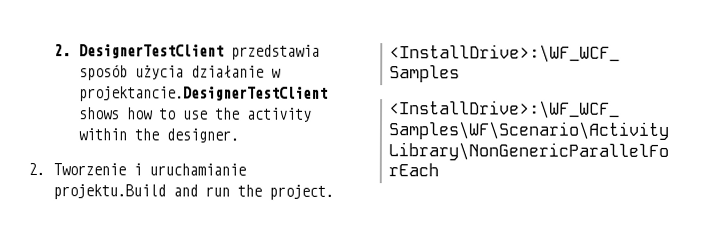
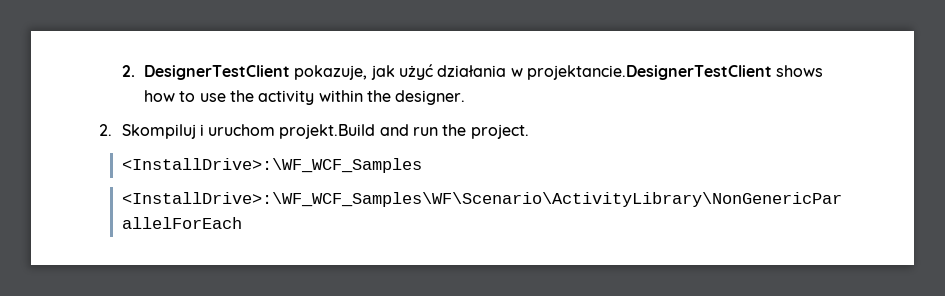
- 2. DesignerTestClient przedstawia sposób użycia działanie w projektancie.DesignerTestClient shows how to use the activity within the designer.
+ 2. DesignerTestClient pokazuje, jak użyć działania w projektancie.DesignerTestClient shows how to use the activity within the designer.
- 2. Tworzenie i uruchamianie projektu.Build and run the project.
+ 2. Skompiluj i uruchom projekt.Build and run the project.

